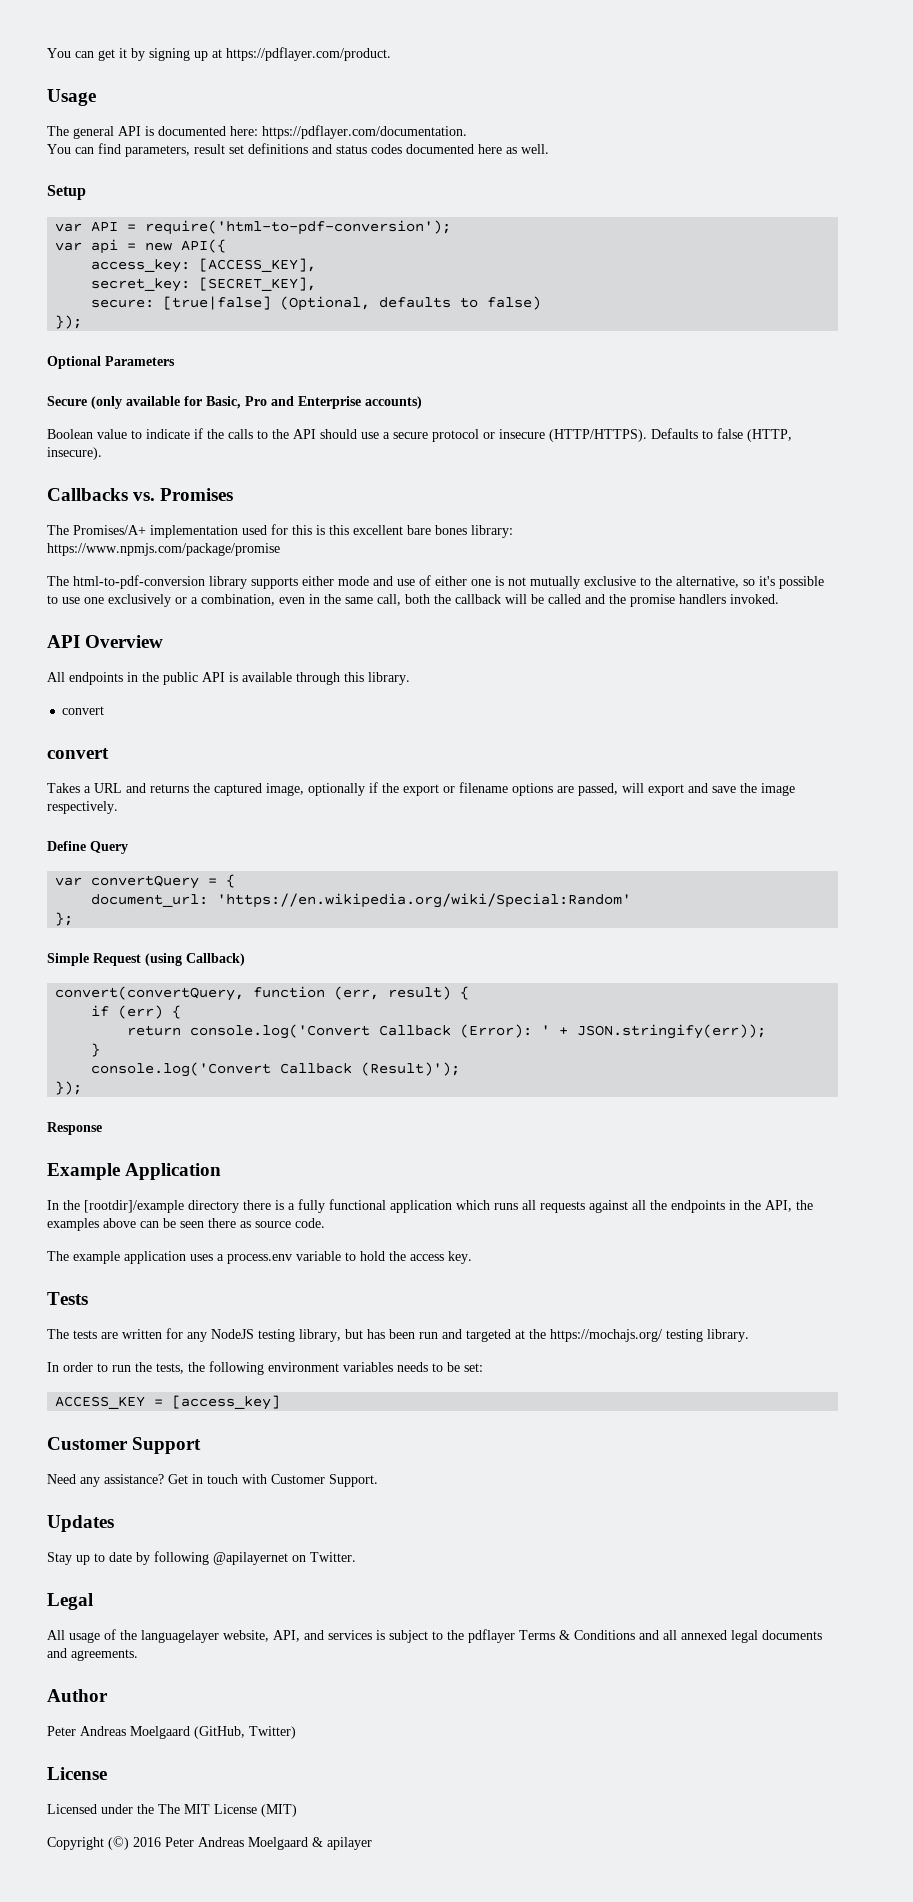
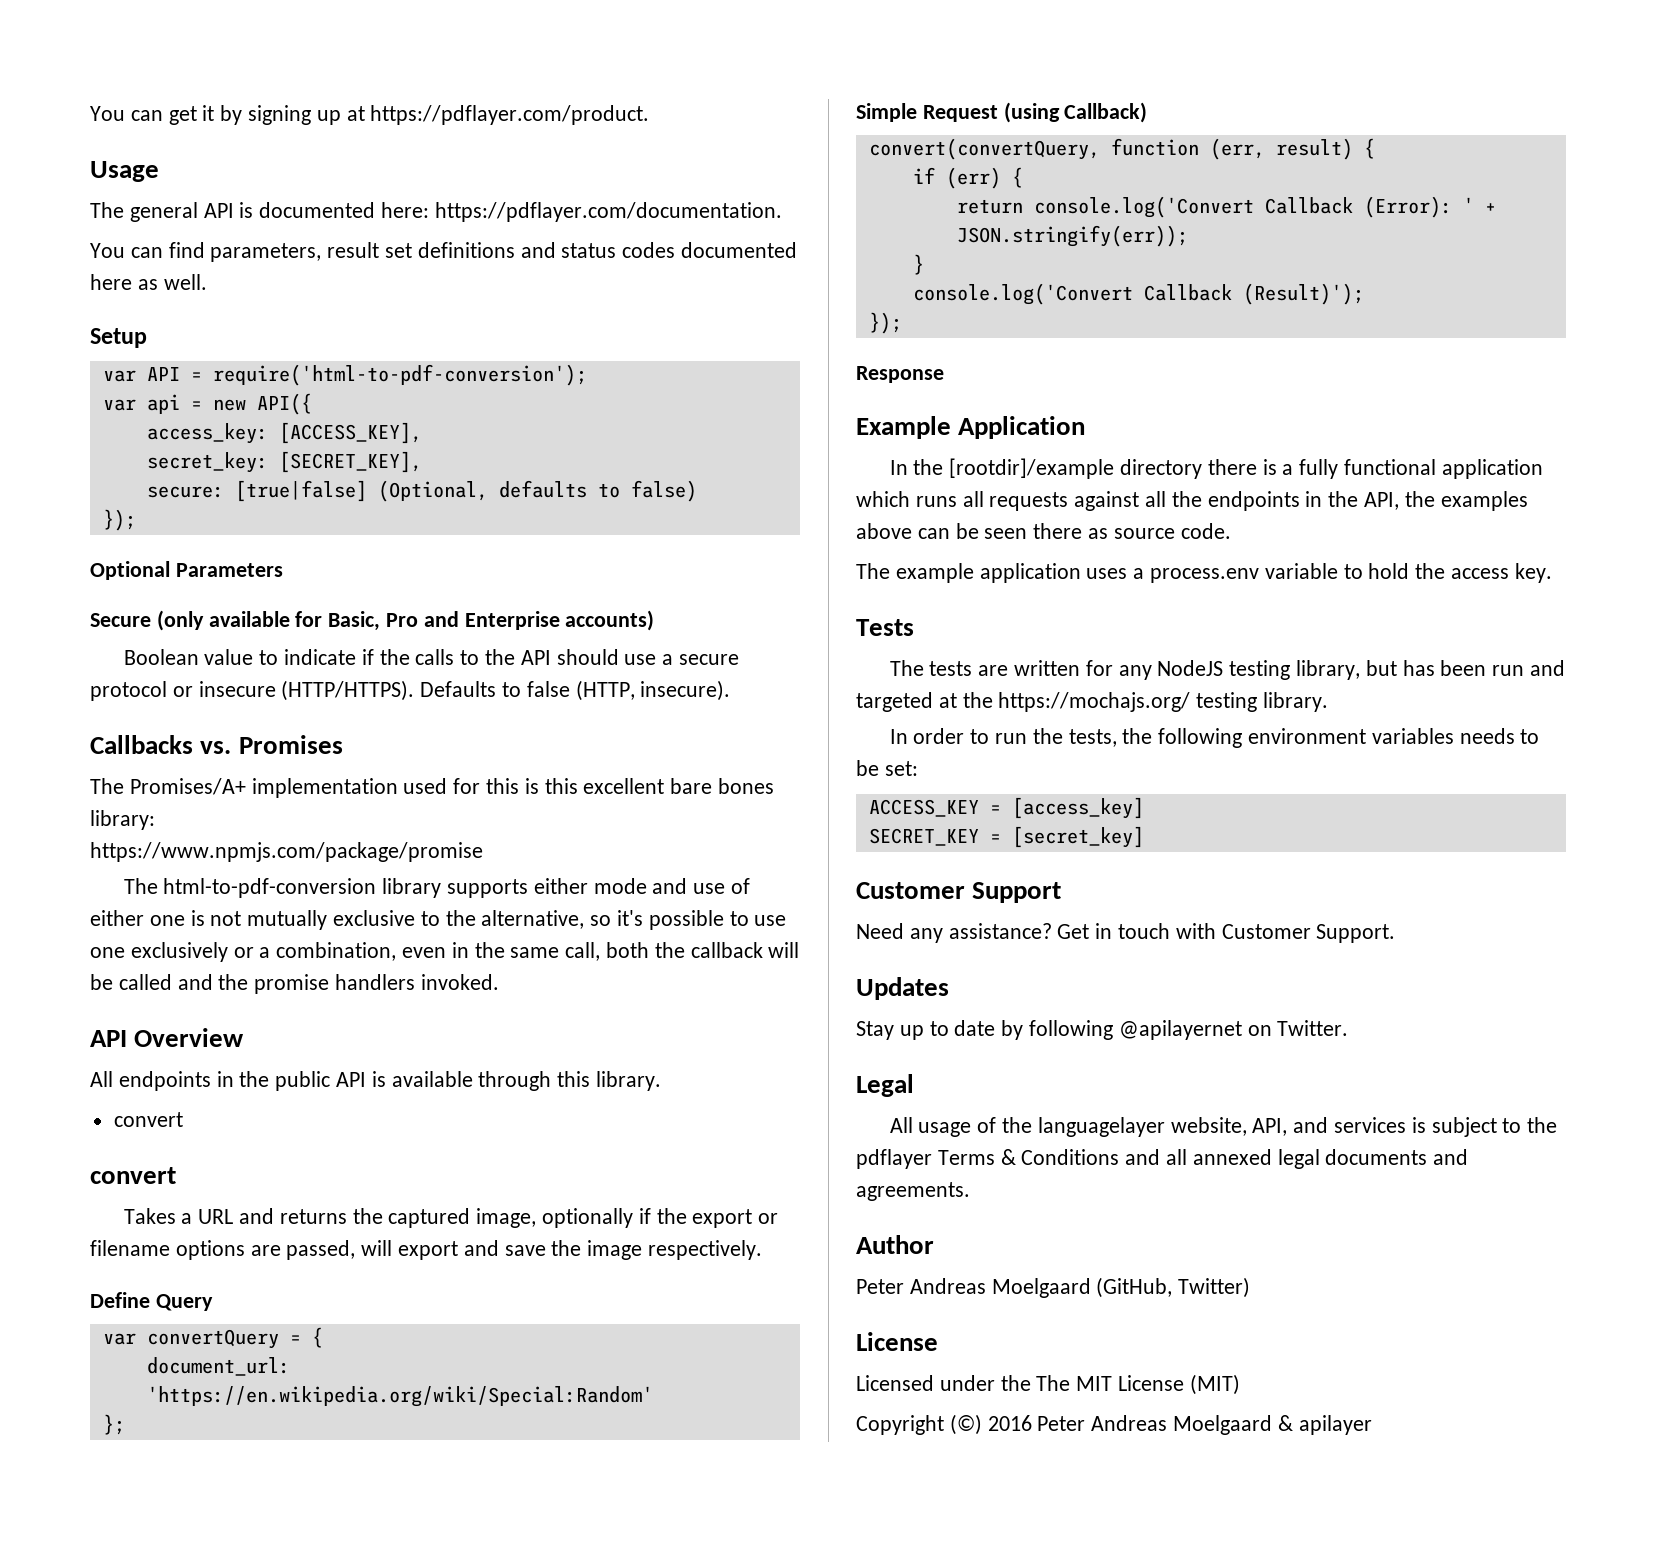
+ SECRET_KEY = [secret_key]

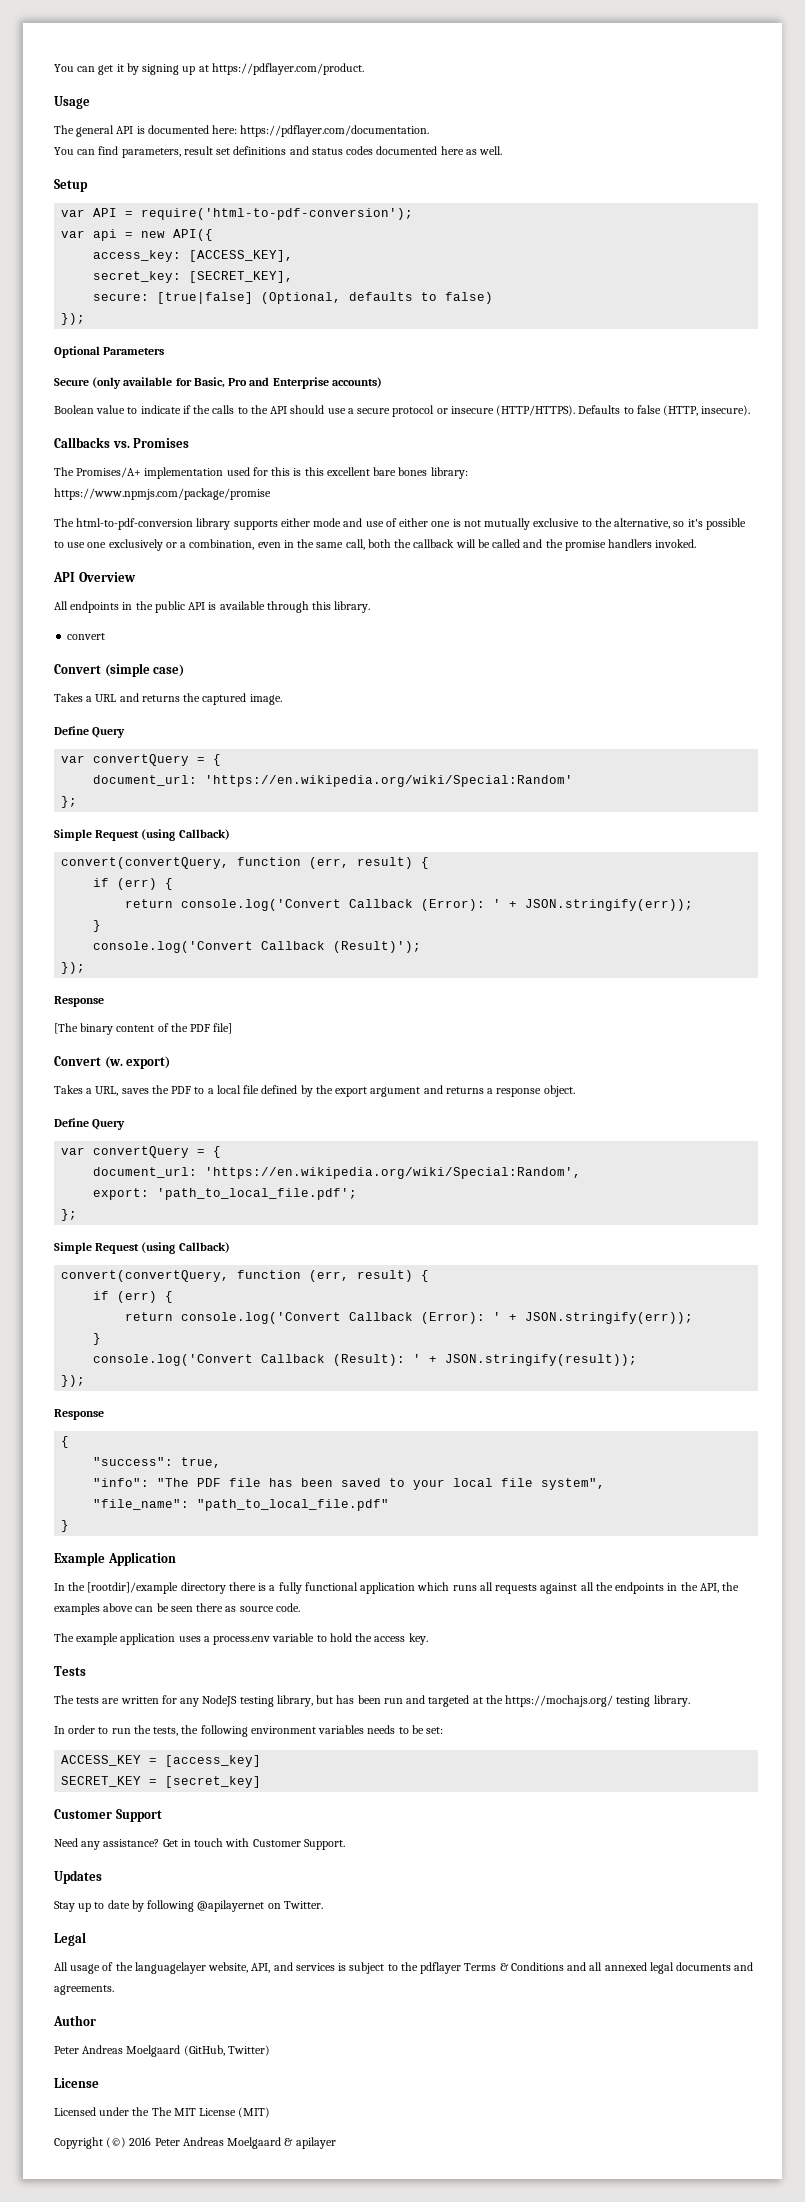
  All endpoints in the public API is available through this library.
  convert
- convert
+ Convert (simple case)
- Takes a URL and returns the captured image, optionally if the export or filename options are passed, will export and save the image respectively.
+ Takes a URL and returns the captured image.
+ [The binary content of the PDF file]
+ Convert (w. export)
+ Takes a URL, saves the PDF to a local file defined by the export argument and returns a response object.
+ Define Query
+ var convertQuery = {
+ document_url: 'https://en.wikipedia.org/wiki/Special:Random',
+ export: 'path_to_local_file.pdf';
+ };
+ Simple Request (using Callback)
+ convert(convertQuery, function (err, result) {
+ if (err) {
+ return console.log('Convert Callback (Error): ' + JSON.stringify(err));
+ }
+ console.log('Convert Callback (Result): ' + JSON.stringify(result));
+ });
+ Response
+ {
+ "success": true,
+ "info": "The PDF file has been saved to your local file system",
+ "file_name": "path_to_local_file.pdf"
+ }

